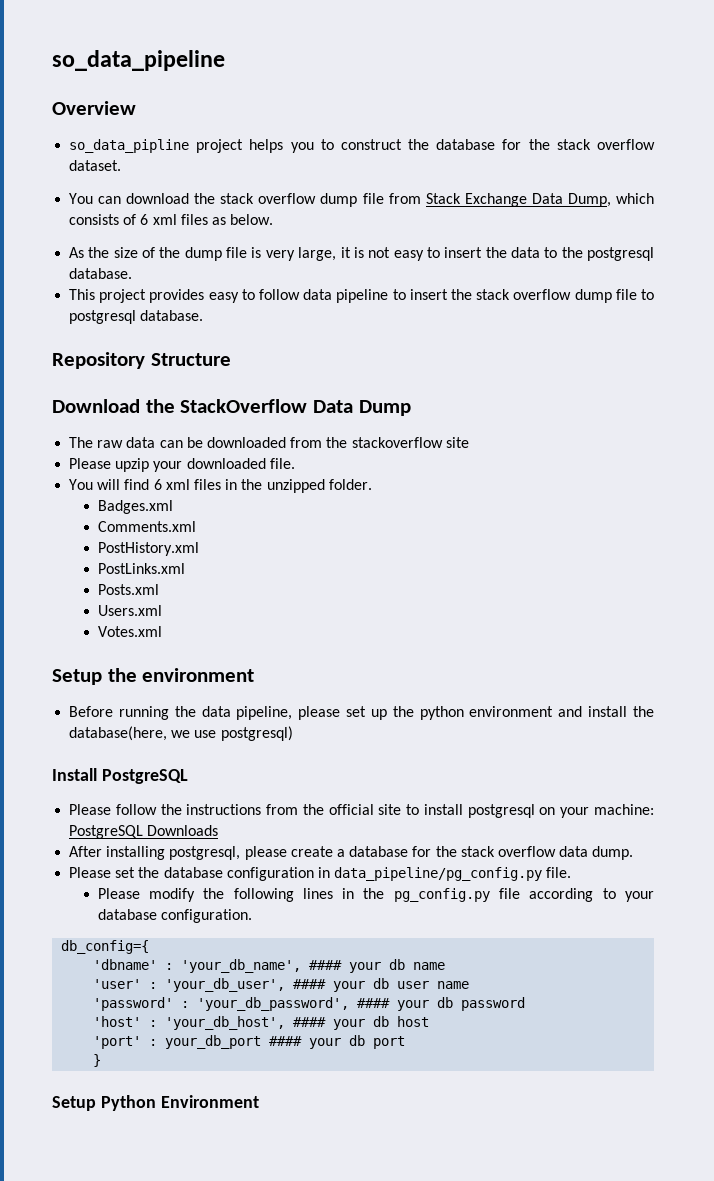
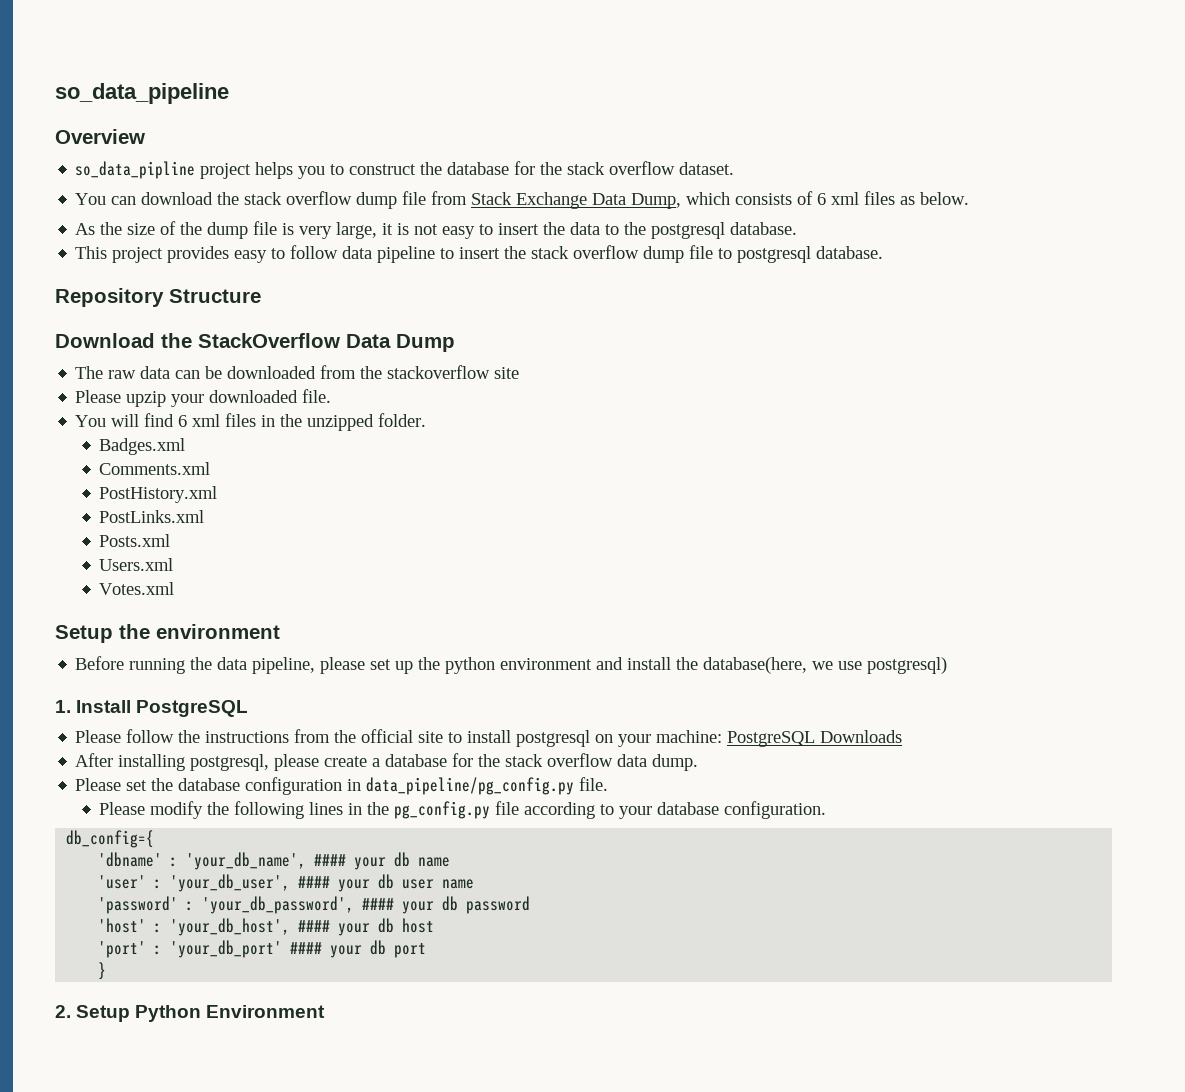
- Install PostgreSQL
+ 1. Install PostgreSQL
- 'port' : your_db_port #### your db port
+ 'port' : 'your_db_port' #### your db port
- Setup Python Environment
+ 2. Setup Python Environment

